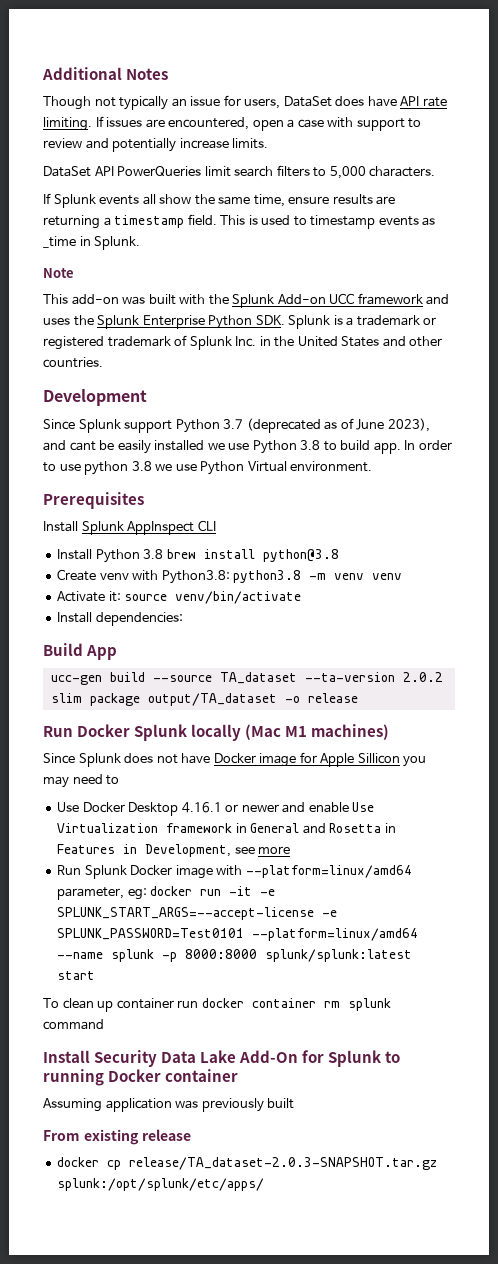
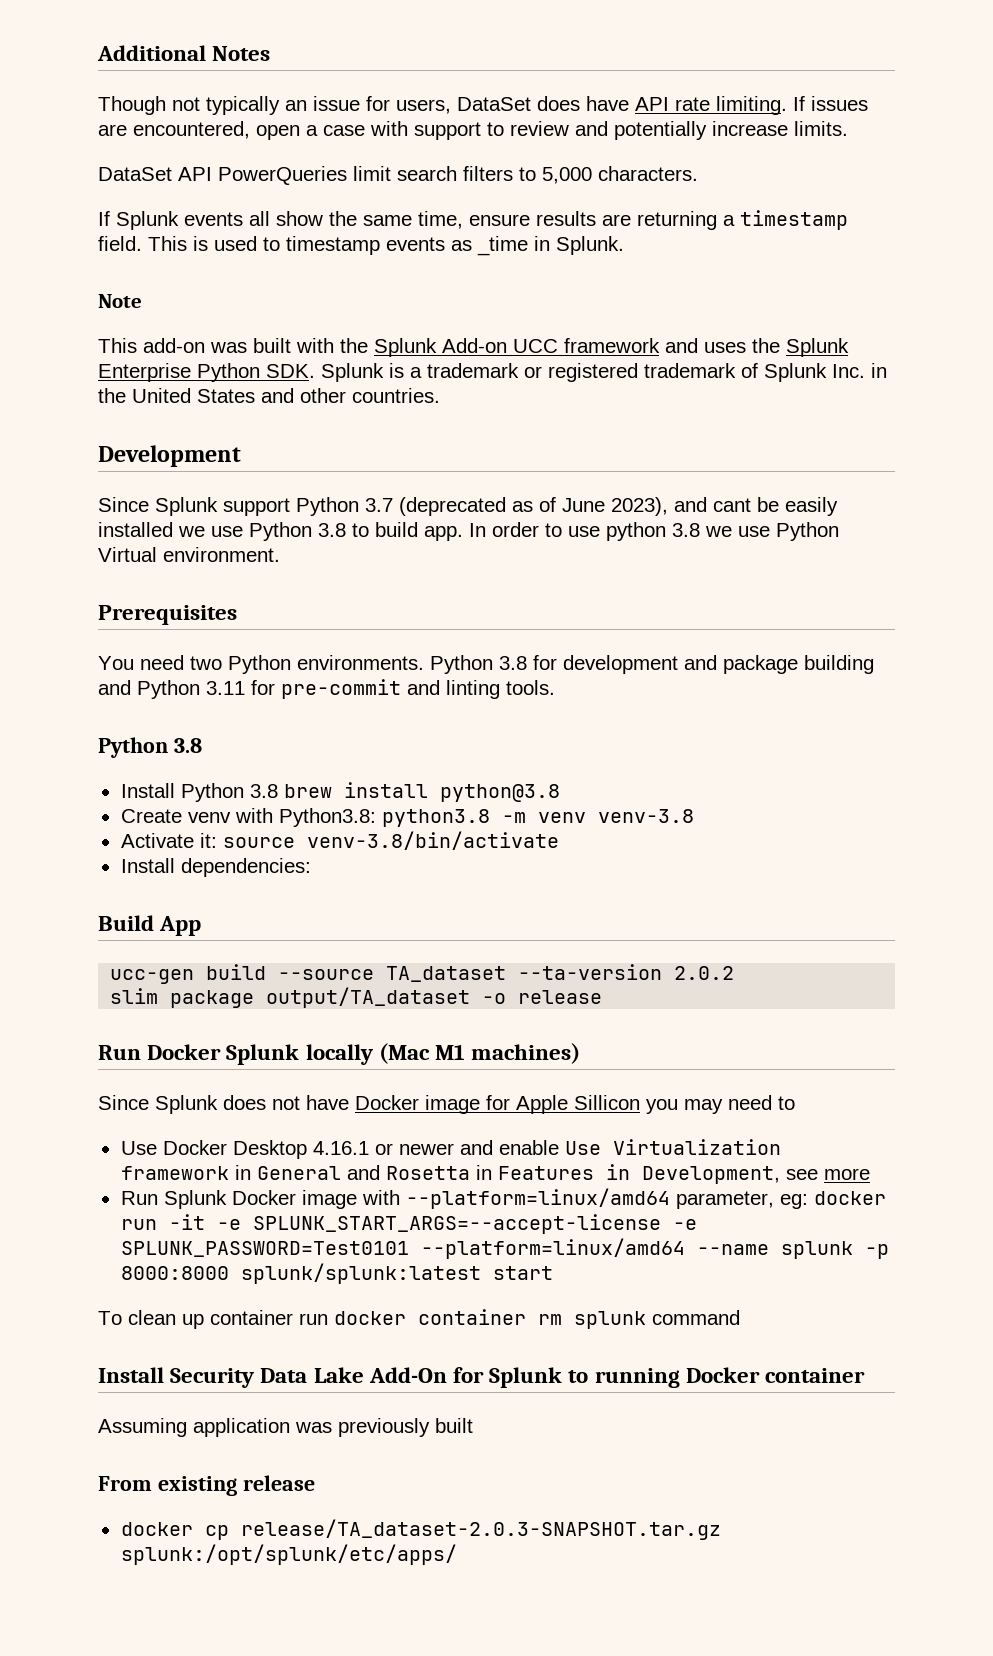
- Install Splunk AppInspect CLI
+ You need two Python environments. Python 3.8 for development and package building and Python 3.11 for pre-commit and linting tools.
+ Python 3.8
- Create venv with Python3.8: python3.8 -m venv venv
+ Create venv with Python3.8: python3.8 -m venv venv-3.8
- Activate it: source venv/bin/activate
+ Activate it: source venv-3.8/bin/activate

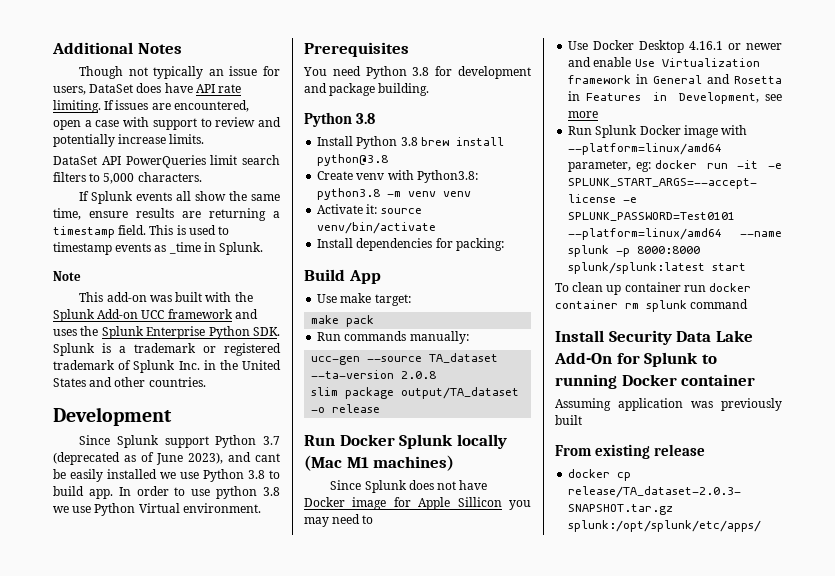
- You need two Python environments. Python 3.8 for development and package building and Python 3.11 for pre-commit and linting tools.
+ You need Python 3.8 for development and package building.
- Create venv with Python3.8: python3.8 -m venv venv-3.8
+ Create venv with Python3.8: python3.8 -m venv venv
- Activate it: source venv-3.8/bin/activate
- Install dependencies:
+ Activate it: source venv/bin/activate
+ Install dependencies for packing:
+ Use make target:
+ make pack
+ Run commands manually:
- ucc-gen build --source TA_dataset --ta-version 2.0.2
+ ucc-gen --source TA_dataset --ta-version 2.0.8

